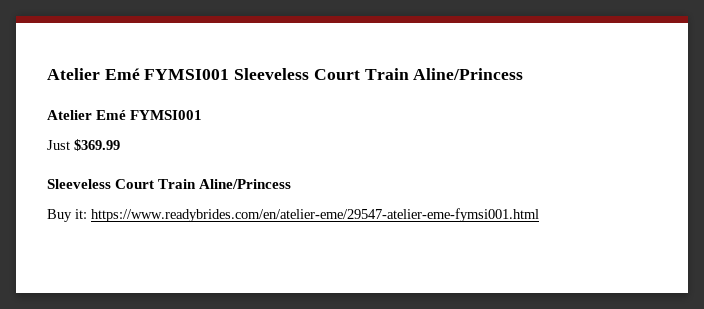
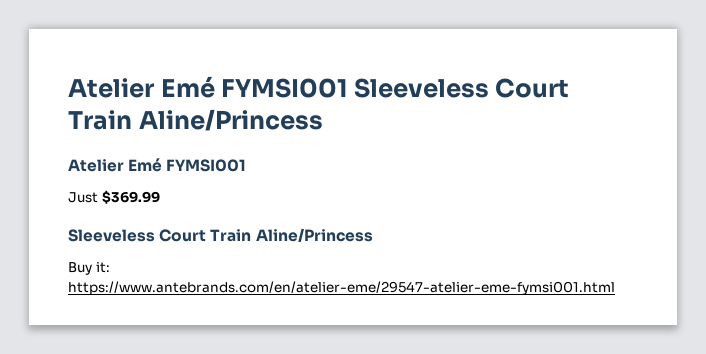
- Buy it: https://www.readybrides.com/en/atelier-eme/29547-atelier-eme-fymsi001.html
+ Buy it: https://www.antebrands.com/en/atelier-eme/29547-atelier-eme-fymsi001.html

